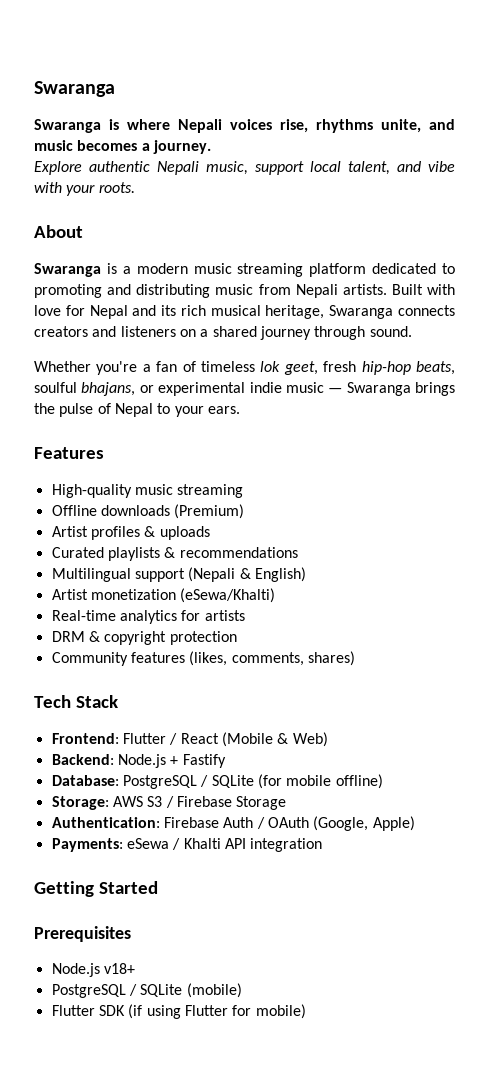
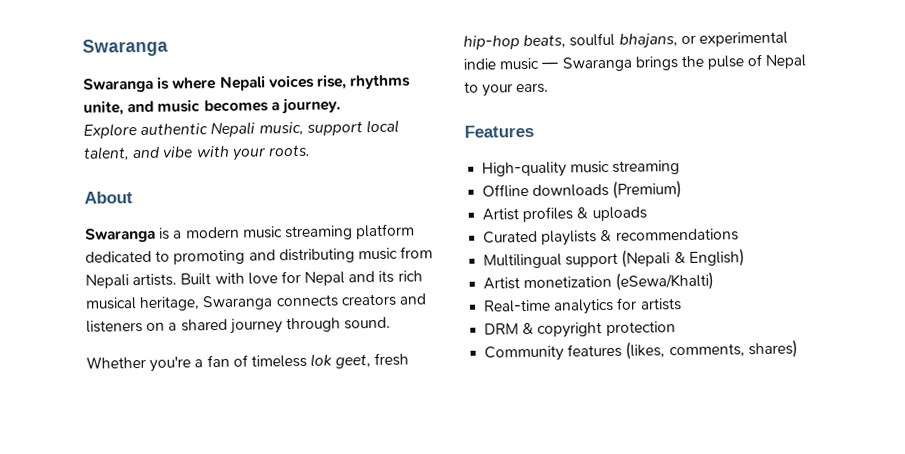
- Tech Stack
- Frontend: Flutter / React (Mobile & Web)
- Backend: Node.js + Fastify
- Database: PostgreSQL / SQLite (for mobile offline)
- Storage: AWS S3 / Firebase Storage
- Authentication: Firebase Auth / OAuth (Google, Apple)
- Payments: eSewa / Khalti API integration
- Getting Started
- Prerequisites
- Node.js v18+
- PostgreSQL / SQLite (mobile)
- Flutter SDK (if using Flutter for mobile)

